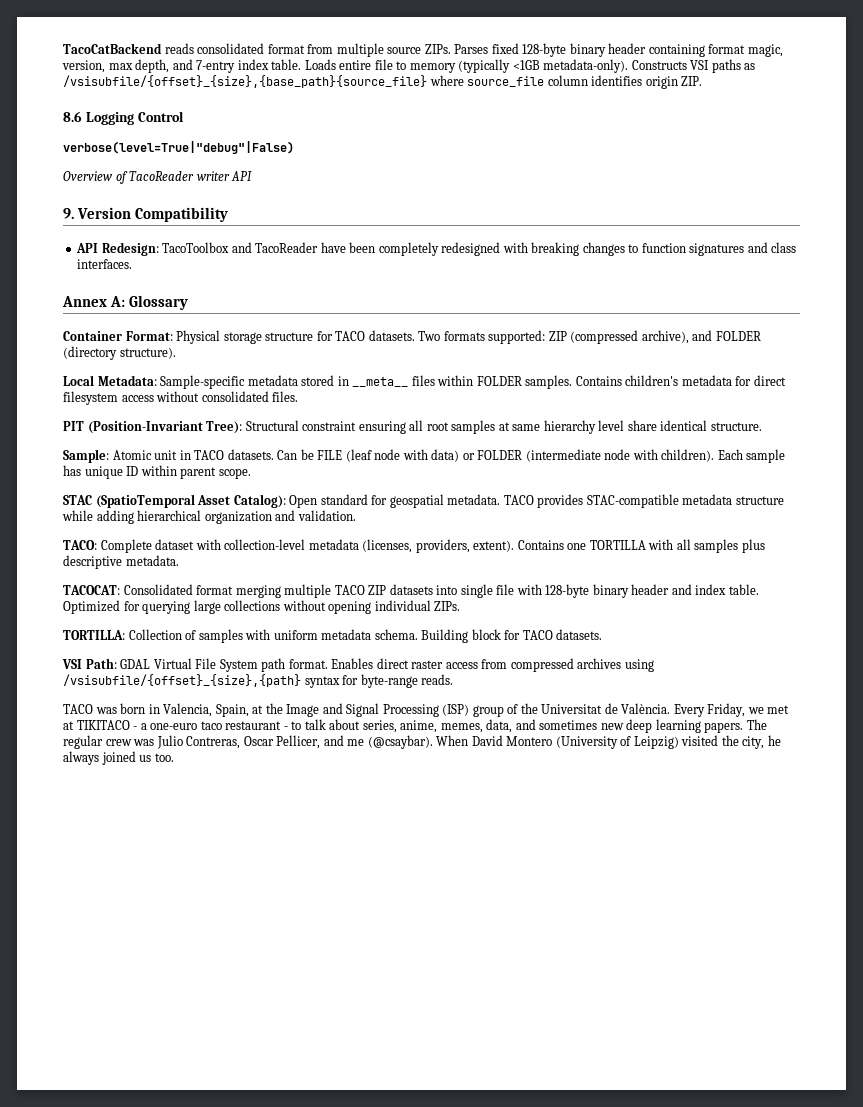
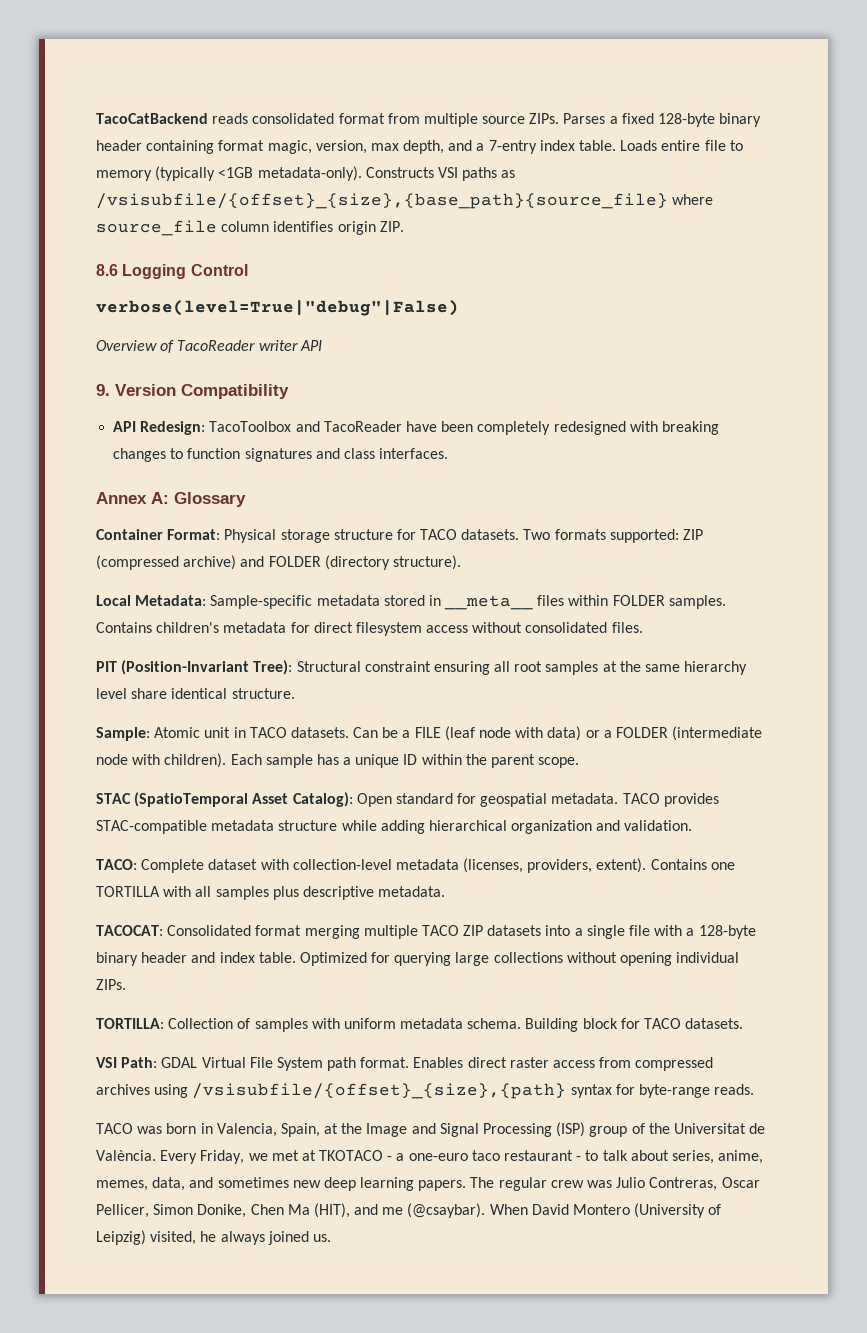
- Parses fixed 128-byte binary header containing format magic, version, max depth, and 7-entry index table.
+ Parses a fixed 128-byte binary header containing format magic, version, max depth, and a 7-entry index table.
- Two formats supported: ZIP (compressed archive), and FOLDER (directory structure).
+ Two formats supported: ZIP (compressed archive) and FOLDER (directory structure).
- PIT (Position-Invariant Tree): Structural constraint ensuring all root samples at same hierarchy level share identical structure.
+ PIT (Position-Invariant Tree): Structural constraint ensuring all root samples at the same hierarchy level share identical structure.
- Can be FILE (leaf node with data) or FOLDER (intermediate node with children).
+ Can be a FILE (leaf node with data) or a FOLDER (intermediate node with children).
- Each sample has unique ID within parent scope.
+ Each sample has a unique ID within the parent scope.
- TACOCAT: Consolidated format merging multiple TACO ZIP datasets into single file with 128-byte binary header and index table.
+ TACOCAT: Consolidated format merging multiple TACO ZIP datasets into a single file with a 128-byte binary header and index table.
- Every Friday, we met at TIKITACO - a one-euro taco restaurant - to talk about series, anime, memes, data, and sometimes new deep learning papers.
+ Every Friday, we met at TKOTACO - a one-euro taco restaurant - to talk about series, anime, memes, data, and sometimes new deep learning papers.
- The regular crew was Julio Contreras, Oscar Pellicer, and me (@csaybar).
+ The regular crew was Julio Contreras, Oscar Pellicer, Simon Donike, Chen Ma (HIT), and me (@csaybar).
- When David Montero (University of Leipzig) visited the city, he always joined us too.
+ When David Montero (University of Leipzig) visited, he always joined us.

